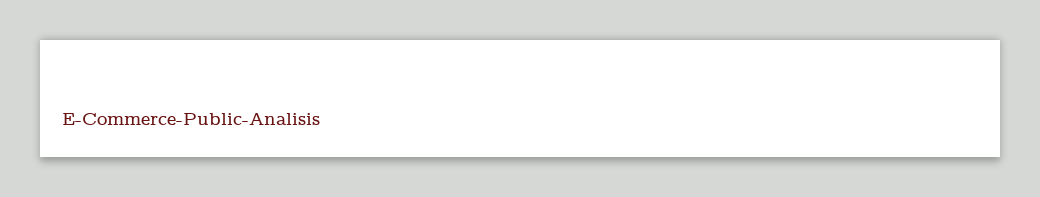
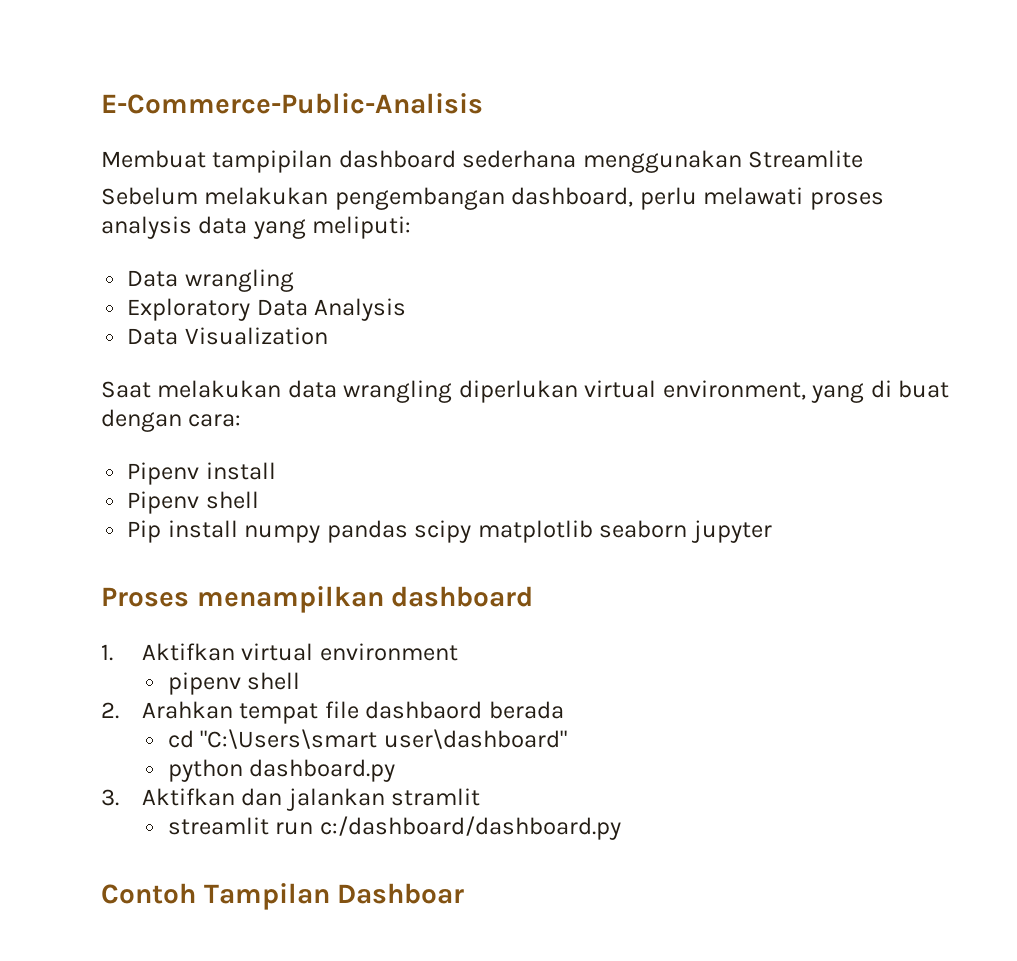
+ Membuat tampipilan dashboard sederhana menggunakan Streamlite
+ Sebelum melakukan pengembangan dashboard, perlu melawati proses analysis data yang meliputi:
+ Data wrangling
+ Exploratory Data Analysis
+ Data Visualization
+ Saat melakukan data wrangling diperlukan virtual environment, yang di buat dengan cara:
+ Pipenv install
+ Pipenv shell
+ Pip install numpy pandas scipy matplotlib seaborn jupyter
+ Proses menampilkan dashboard
+ 1. Aktifkan virtual environment
+ pipenv shell
+ 2. Arahkan tempat file dashbaord berada
+ cd "C:\Users\smart user\dashboard"
+ python dashboard.py
+ 3. Aktifkan dan jalankan stramlit
+ streamlit run c:/dashboard/dashboard.py
+ Contoh Tampilan Dashboar

